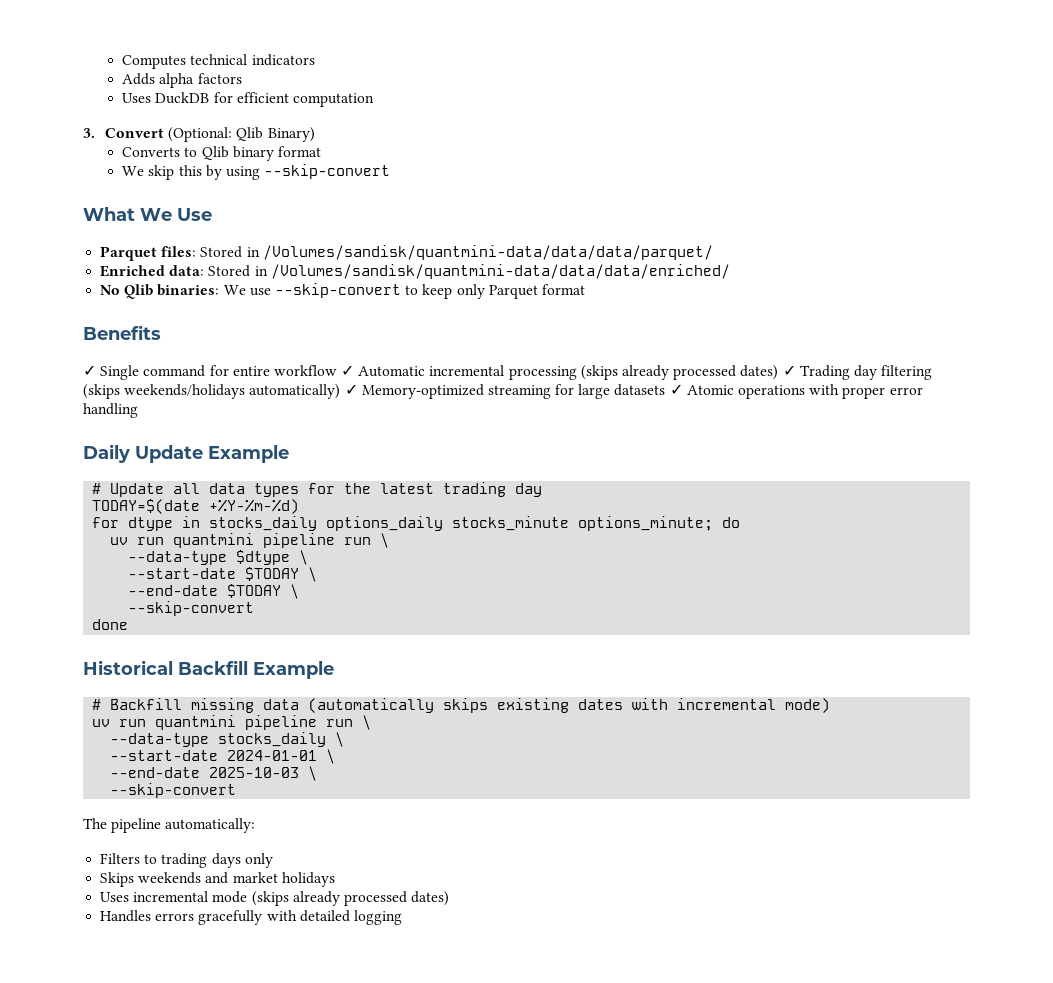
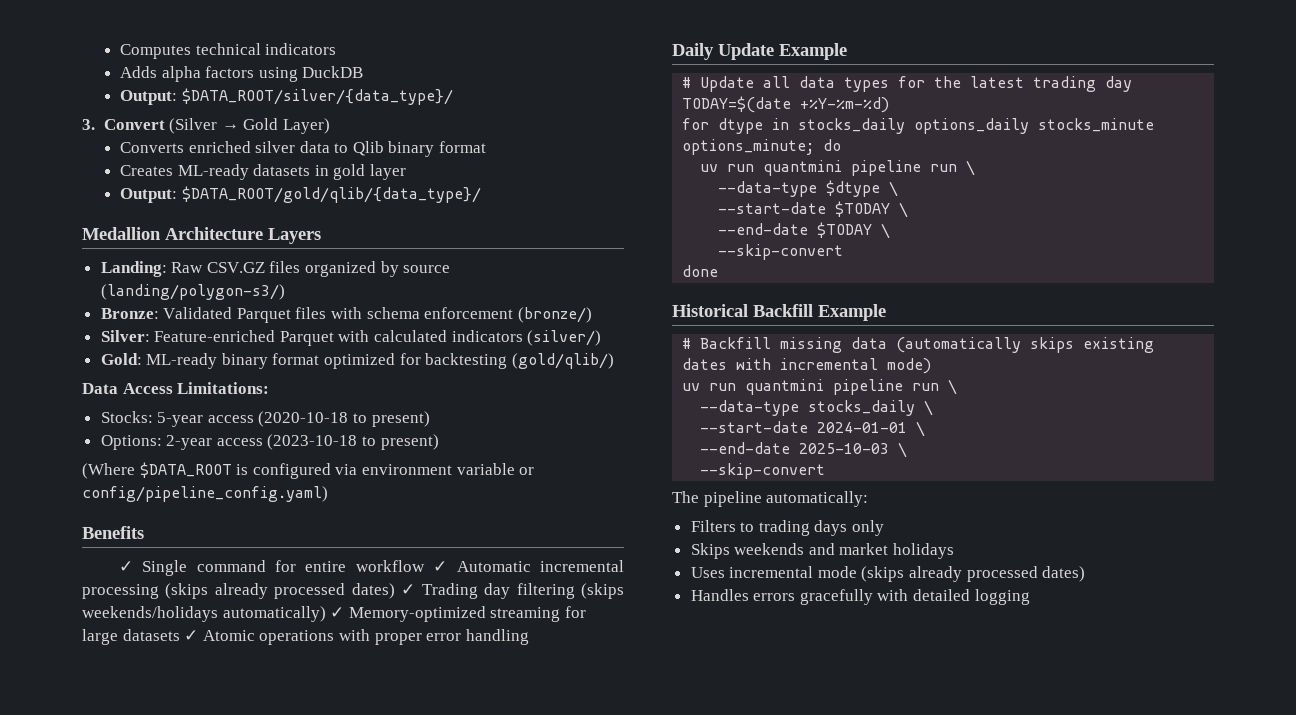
- Adds alpha factors
- Uses DuckDB for efficient computation
- 3. Convert (Optional: Qlib Binary)
- Converts to Qlib binary format
- We skip this by using --skip-convert
- What We Use
- Parquet files: Stored in /Volumes/sandisk/quantmini-data/data/data/parquet/
- Enriched data: Stored in /Volumes/sandisk/quantmini-data/data/data/enriched/
- No Qlib binaries: We use --skip-convert to keep only Parquet format
+ Adds alpha factors using DuckDB
+ Output: $DATA_ROOT/silver/{data_type}/
+ 3. Convert (Silver → Gold Layer)
+ Converts enriched silver data to Qlib binary format
+ Creates ML-ready datasets in gold layer
+ Output: $DATA_ROOT/gold/qlib/{data_type}/
+ Medallion Architecture Layers
+ Landing: Raw CSV.GZ files organized by source (landing/polygon-s3/)
+ Bronze: Validated Parquet files with schema enforcement (bronze/)
+ Silver: Feature-enriched Parquet with calculated indicators (silver/)
+ Gold: ML-ready binary format optimized for backtesting (gold/qlib/)
+ Data Access Limitations:
+ Stocks: 5-year access (2020-10-18 to present)
+ Options: 2-year access (2023-10-18 to present)
+ (Where $DATA_ROOT is configured via environment variable or config/pipeline_config.yaml)

